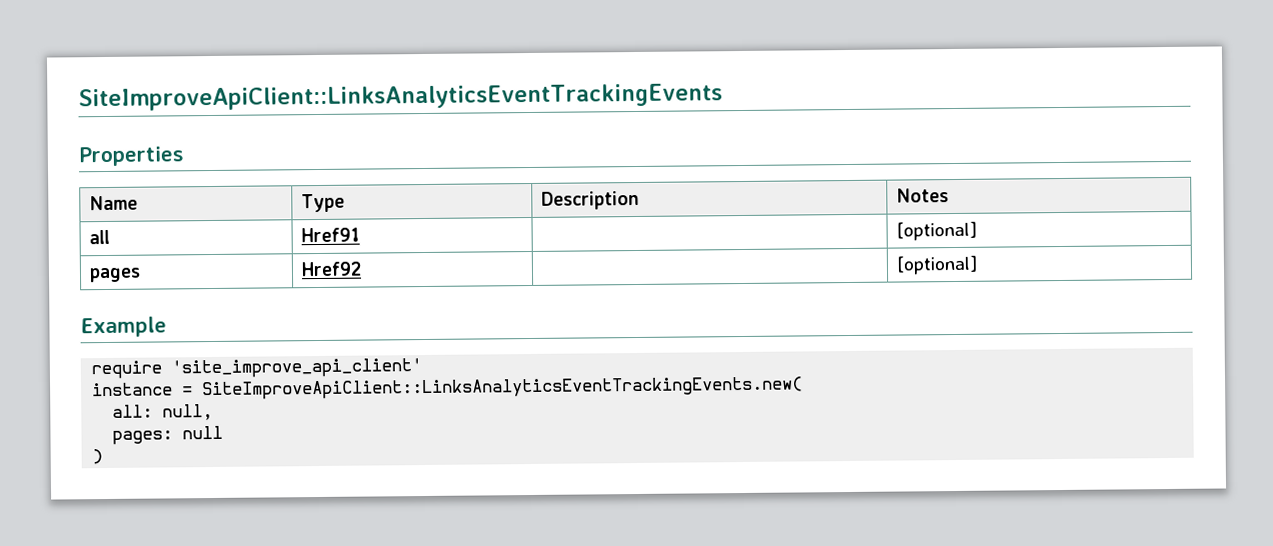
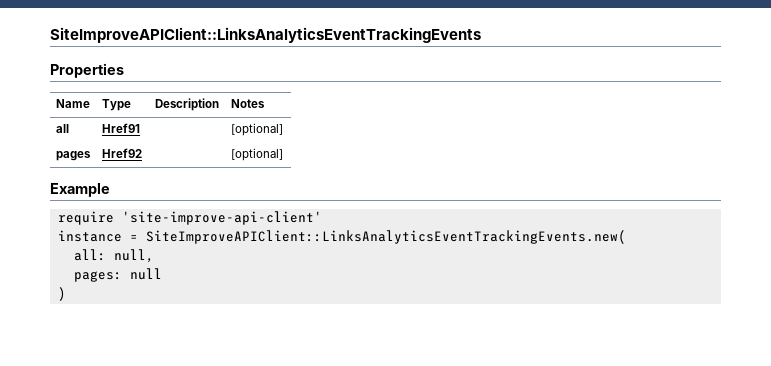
- SiteImproveApiClient::LinksAnalyticsEventTrackingEvents
+ SiteImproveAPIClient::LinksAnalyticsEventTrackingEvents
- require 'site_improve_api_client'
+ require 'site-improve-api-client'
- instance = SiteImproveApiClient::LinksAnalyticsEventTrackingEvents.new(
+ instance = SiteImproveAPIClient::LinksAnalyticsEventTrackingEvents.new(

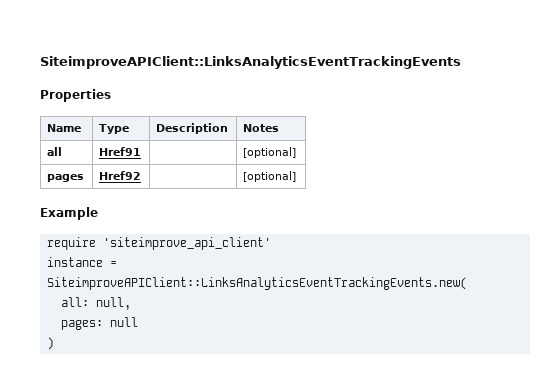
- SiteImproveAPIClient::LinksAnalyticsEventTrackingEvents
+ SiteimproveAPIClient::LinksAnalyticsEventTrackingEvents
- require 'site-improve-api-client'
+ require 'siteimprove_api_client'
- instance = SiteImproveAPIClient::LinksAnalyticsEventTrackingEvents.new(
+ instance = SiteimproveAPIClient::LinksAnalyticsEventTrackingEvents.new(

